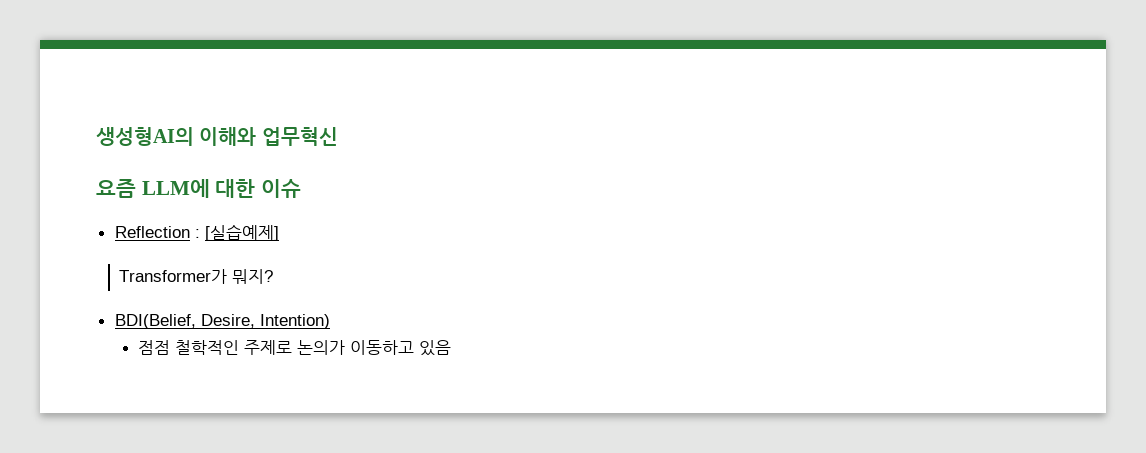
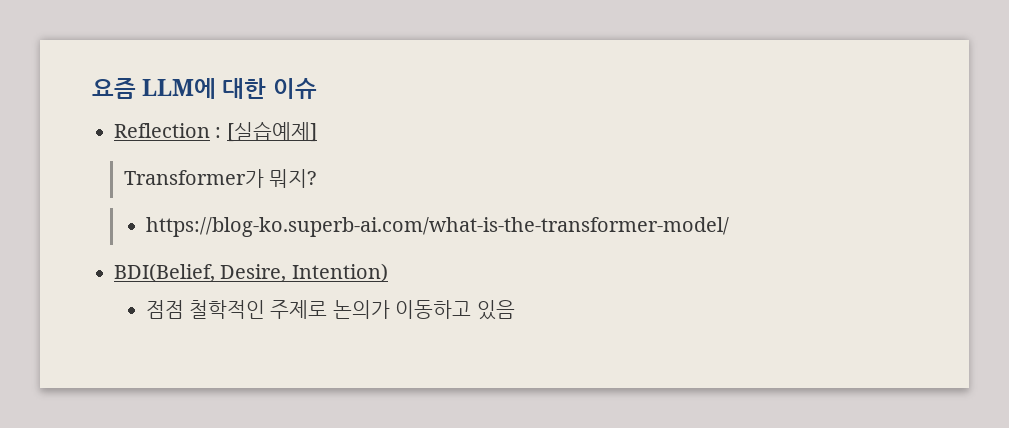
- 생성형AI의 이해와 업무혁신
+ https://blog-ko.superb-ai.com/what-is-the-transformer-model/

